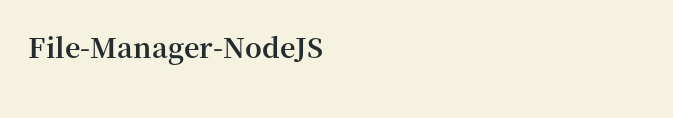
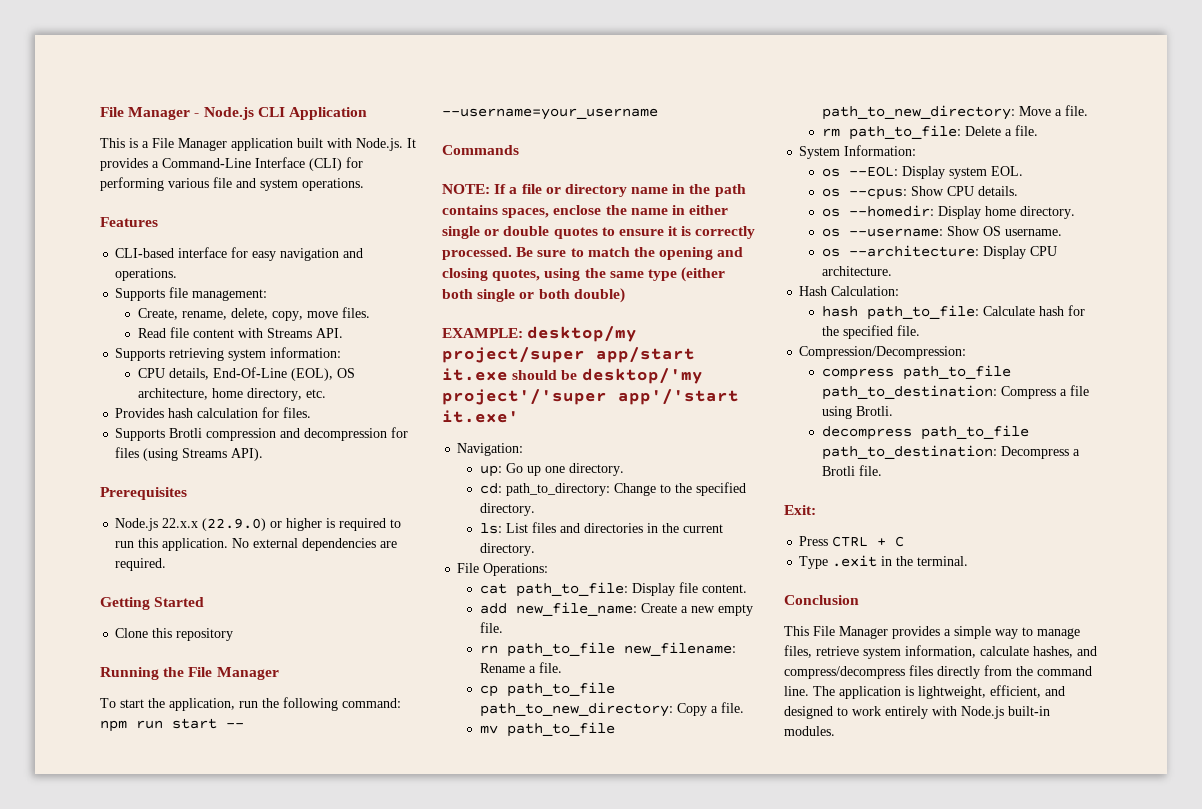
- File-Manager-NodeJS
+ File Manager - Node.js CLI Application
+ This is a File Manager application built with Node.js. It provides a Command-Line Interface (CLI) for performing various file and system operations.
+ Features
+ CLI-based interface for easy navigation and operations.
+ Supports file management:
+ Create, rename, delete, copy, move files.
+ Read file content with Streams API.
+ Supports retrieving system information:
+ CPU details, End-Of-Line (EOL), OS architecture, home directory, etc.
+ Provides hash calculation for files.
+ Supports Brotli compression and decompression for files (using Streams API).
+ Prerequisites
+ Node.js 22.x.x (22.9.0) or higher is required to run this application. No external dependencies are required.
+ Getting Started
+ Clone this repository
+ Running the File Manager
+ To start the application, run the following command: npm run start -- --username=your_username
+ Commands
+ NOTE: If a file or directory name in the path contains spaces, enclose the name in either single or double quotes to ensure it is correctly processed. Be sure to match the opening and closing quotes, using the same type (either both single or both double)
+ EXAMPLE: desktop/my project/super app/start it.exe should be desktop/'my project'/'super app'/'start it.exe'
+ Navigation:
+ up: Go up one directory.
+ cd: path_to_directory: Change to the specified directory.
+ ls: List files and directories in the current directory.
+ File Operations:
+ cat path_to_file: Display file content.
+ add new_file_name: Create a new empty file.
+ rn path_to_file new_filename: Rename a file.
+ cp path_to_file path_to_new_directory: Copy a file.
+ mv path_to_file path_to_new_directory: Move a file.
+ rm path_to_file: Delete a file.
+ System Information:
+ os --EOL: Display system EOL.
+ os --cpus: Show CPU details.
+ os --homedir: Display home directory.
+ os --username: Show OS username.
+ os --architecture: Display CPU architecture.
+ Hash Calculation:
+ hash path_to_file: Calculate hash for the specified file.
+ Compression/Decompression:
+ compress path_to_file path_to_destination: Compress a file using Brotli.
+ decompress path_to_file path_to_destination: Decompress a Brotli file.
+ Exit:
+ Press CTRL + C
+ Type .exit in the terminal.
+ Conclusion
+ This File Manager provides a simple way to manage files, retrieve system information, calculate hashes, and compress/decompress files directly from the command line. The application is lightweight, efficient, and designed to work entirely with Node.js built-in modules.

